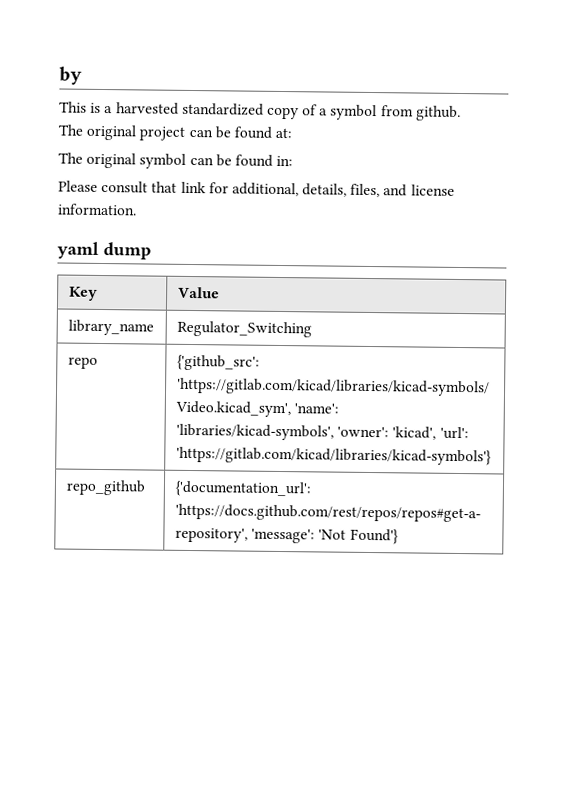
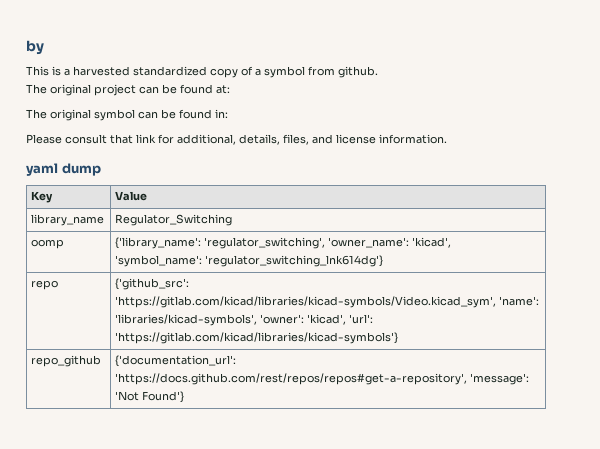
+ oomp | {'library_name': 'regulator_switching', 'owner_name': 'kicad', 'symbol_name': 'regulator_switching_lnk614dg'}

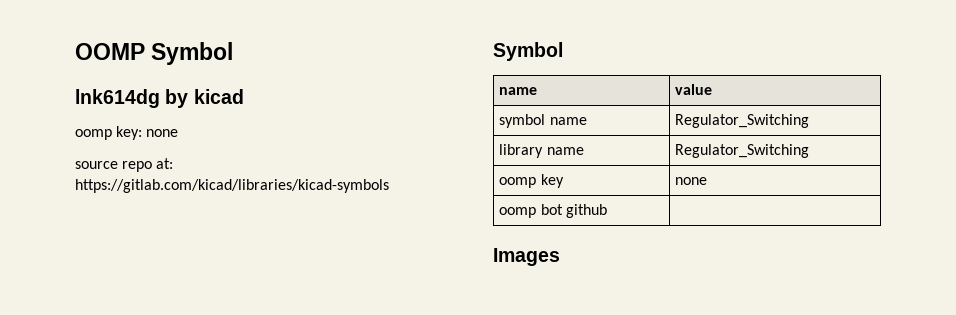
- by
- This is a harvested standardized copy of a symbol from github.
- The original project can be found at:
- The original symbol can be found in:
- Please consult that link for additional, details, files, and license information.
- yaml dump
- Key | Value
- library_name | Regulator_Switching
- oomp | {'library_name': 'regulator_switching', 'owner_name': 'kicad', 'symbol_name': 'regulator_switching_lnk614dg'}
- repo | {'github_src': 'https://gitlab.com/kicad/libraries/kicad-symbols/Video.kicad_sym', 'name': 'libraries/kicad-symbols', 'owner': 'kicad', 'url': 'https://gitlab.com/kicad/libraries/kicad-symbols'}
- repo_github | {'documentation_url': 'https://docs.github.com/rest/repos/repos#get-a-repository', 'message': 'Not Found'}
+ OOMP Symbol
+ lnk614dg by kicad
+ oomp key: none
+ source repo at: https://gitlab.com/kicad/libraries/kicad-symbols
+ Symbol
+ name | value
+ symbol name | Regulator_Switching
+ library name | Regulator_Switching
+ oomp key | none
+ oomp bot github |
+ Images

